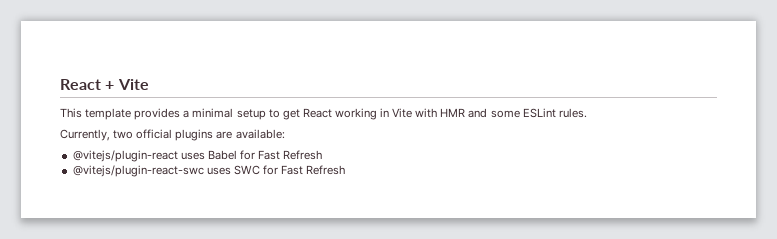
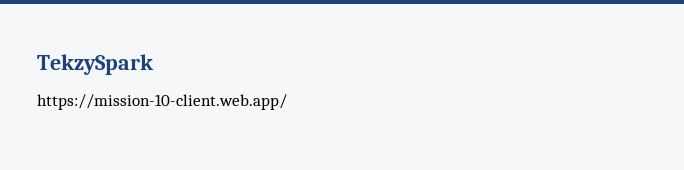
- React + Vite
- This template provides a minimal setup to get React working in Vite with HMR and some ESLint rules.
- Currently, two official plugins are available:
- @vitejs/plugin-react uses Babel for Fast Refresh
- @vitejs/plugin-react-swc uses SWC for Fast Refresh
+ TekzySpark
+ https://mission-10-client.web.app/

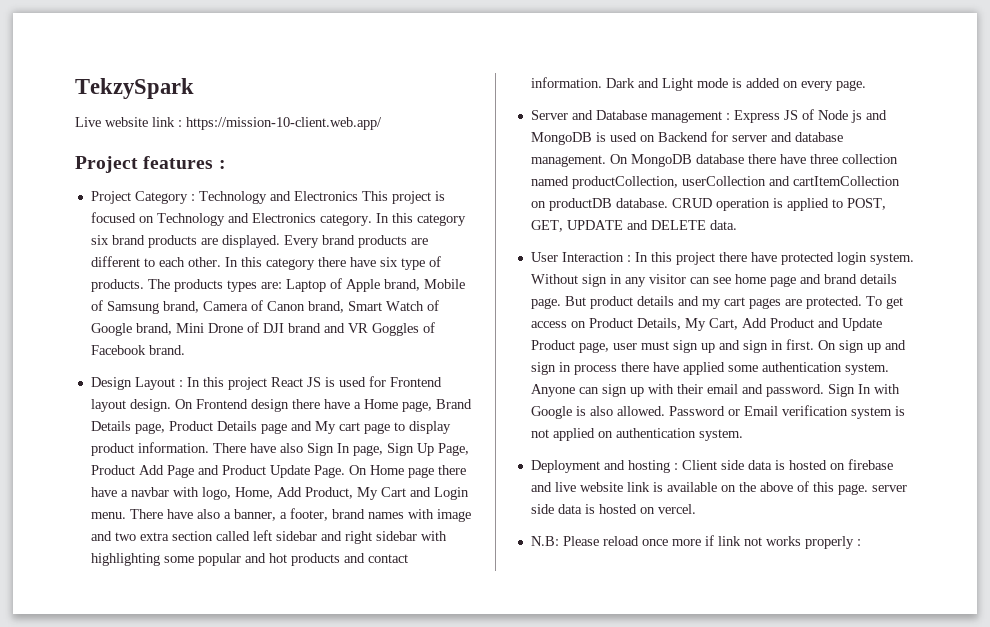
- https://mission-10-client.web.app/
+ Live website link : https://mission-10-client.web.app/
+ Project features :
+ Project Category : Technology and Electronics This project is focused on Technology and Electronics category. In this category six brand products are displayed. Every brand products are different to each other. In this category there have six type of products. The products types are: Laptop of Apple brand, Mobile of Samsung brand, Camera of Canon brand, Smart Watch of Google brand, Mini Drone of DJI brand and VR Goggles of Facebook brand.
+ Design Layout : In this project React JS is used for Frontend layout design. On Frontend design there have a Home page, Brand Details page, Product Details page and My cart page to display product information. There have also Sign In page, Sign Up Page, Product Add Page and Product Update Page. On Home page there have a navbar with logo, Home, Add Product, My Cart and Login menu. There have also a banner, a footer, brand names with image and two extra section called left sidebar and right sidebar with highlighting some popular and hot products and contact information. Dark and Light mode is added on every page.
+ Server and Database management : Express JS of Node js and MongoDB is used on Backend for server and database management. On MongoDB database there have three collection named productCollection, userCollection and cartItemCollection on productDB database. CRUD operation is applied to POST, GET, UPDATE and DELETE data.
+ User Interaction : In this project there have protected login system. Without sign in any visitor can see home page and brand details page. But product details and my cart pages are protected. To get access on Product Details, My Cart, Add Product and Update Product page, user must sign up and sign in first. On sign up and sign in process there have applied some authentication system. Anyone can sign up with their email and password. Sign In with Google is also allowed. Password or Email verification system is not applied on authentication system.
+ Deployment and hosting : Client side data is hosted on firebase and live website link is available on the above of this page. server side data is hosted on vercel.
+ N.B: Please reload once more if link not works properly :

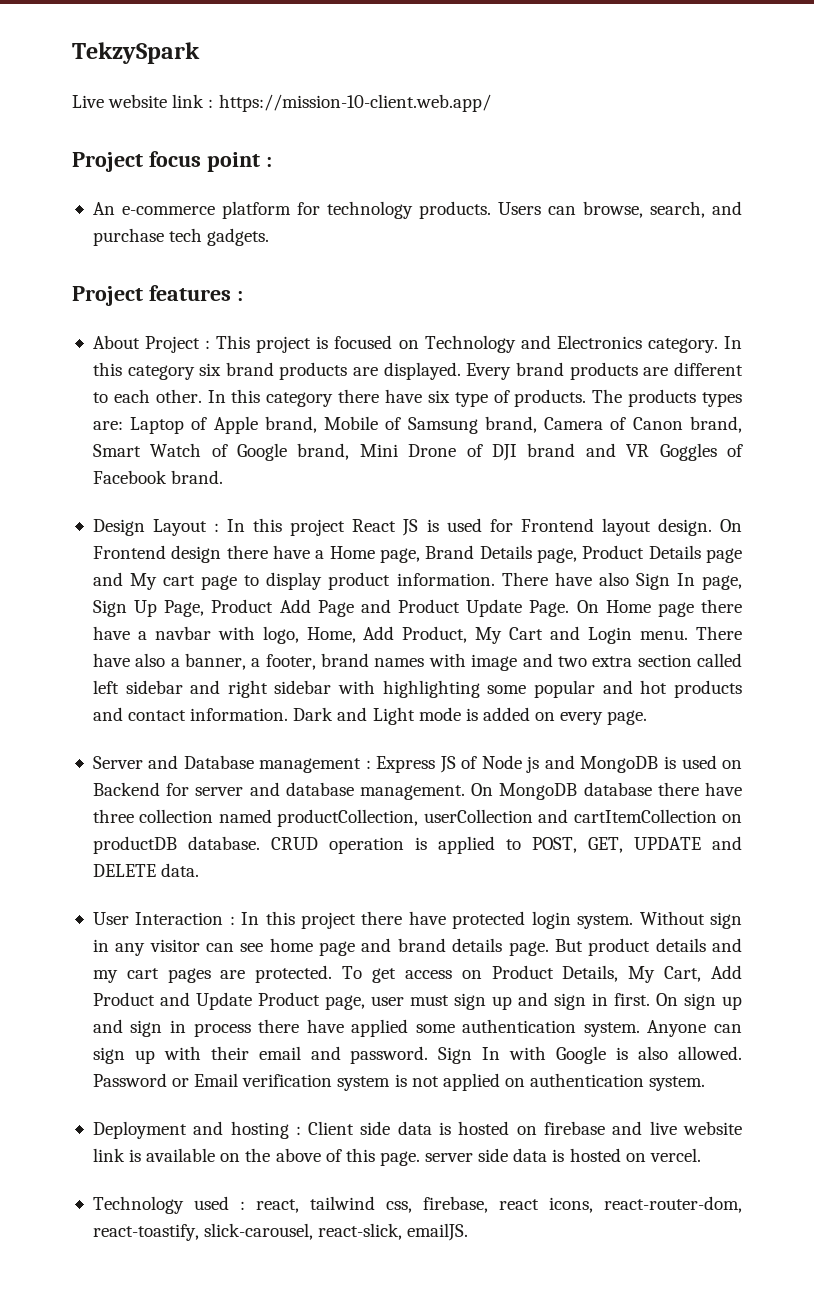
+ Project focus point :
+ An e-commerce platform for technology products. Users can browse, search, and purchase tech gadgets.
  Project features :
- Project Category : Technology and Electronics This project is focused on Technology and Electronics category.
+ About Project : This project is focused on Technology and Electronics category.
- N.B: Please reload once more if link not works properly :
+ Technology used : react, tailwind css, firebase, react icons, react-router-dom, react-toastify, slick-carousel, react-slick, emailJS.

